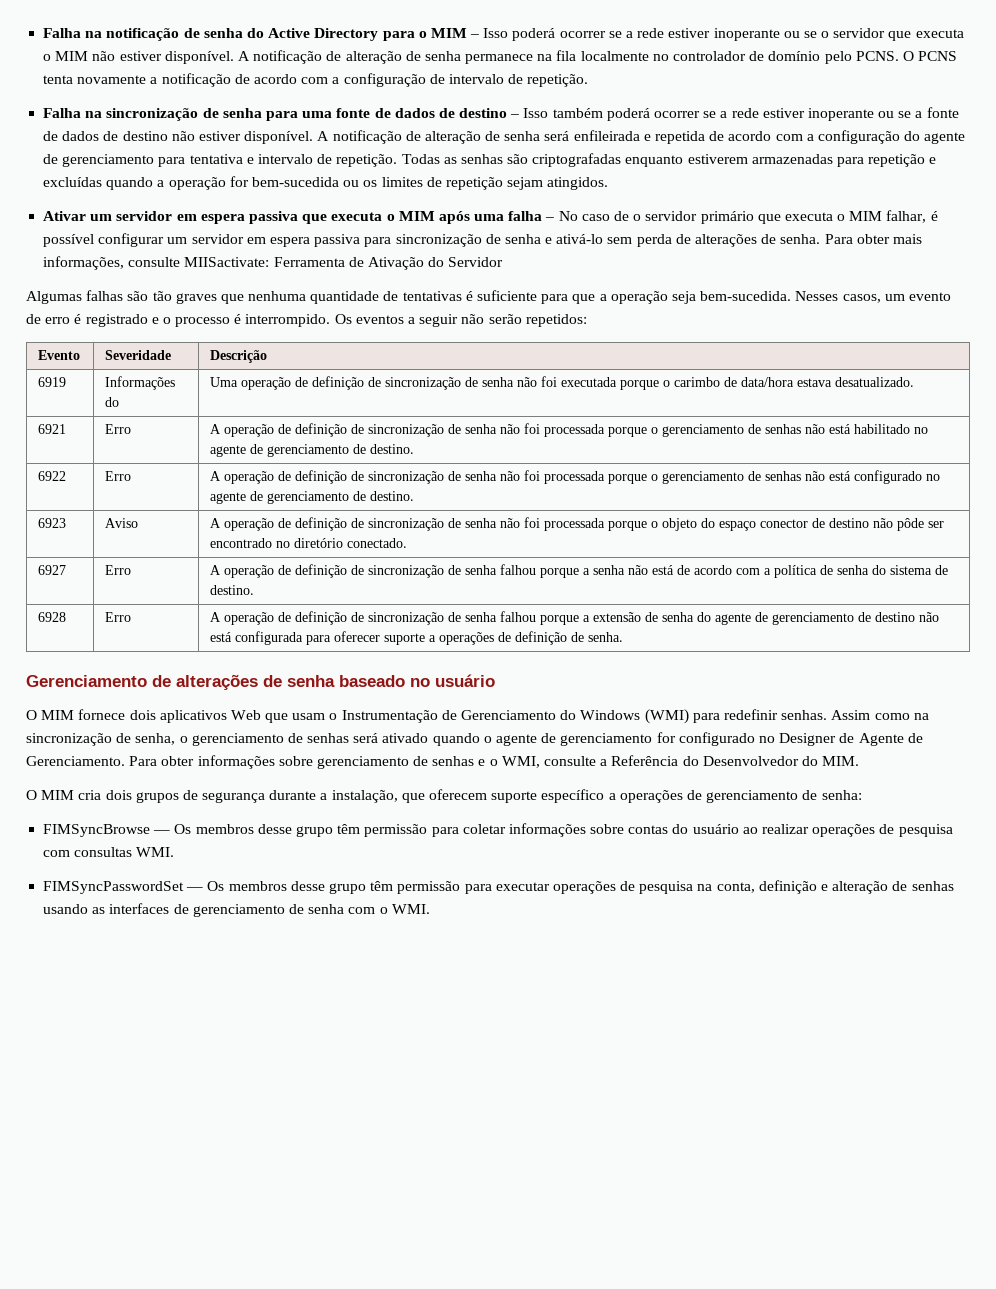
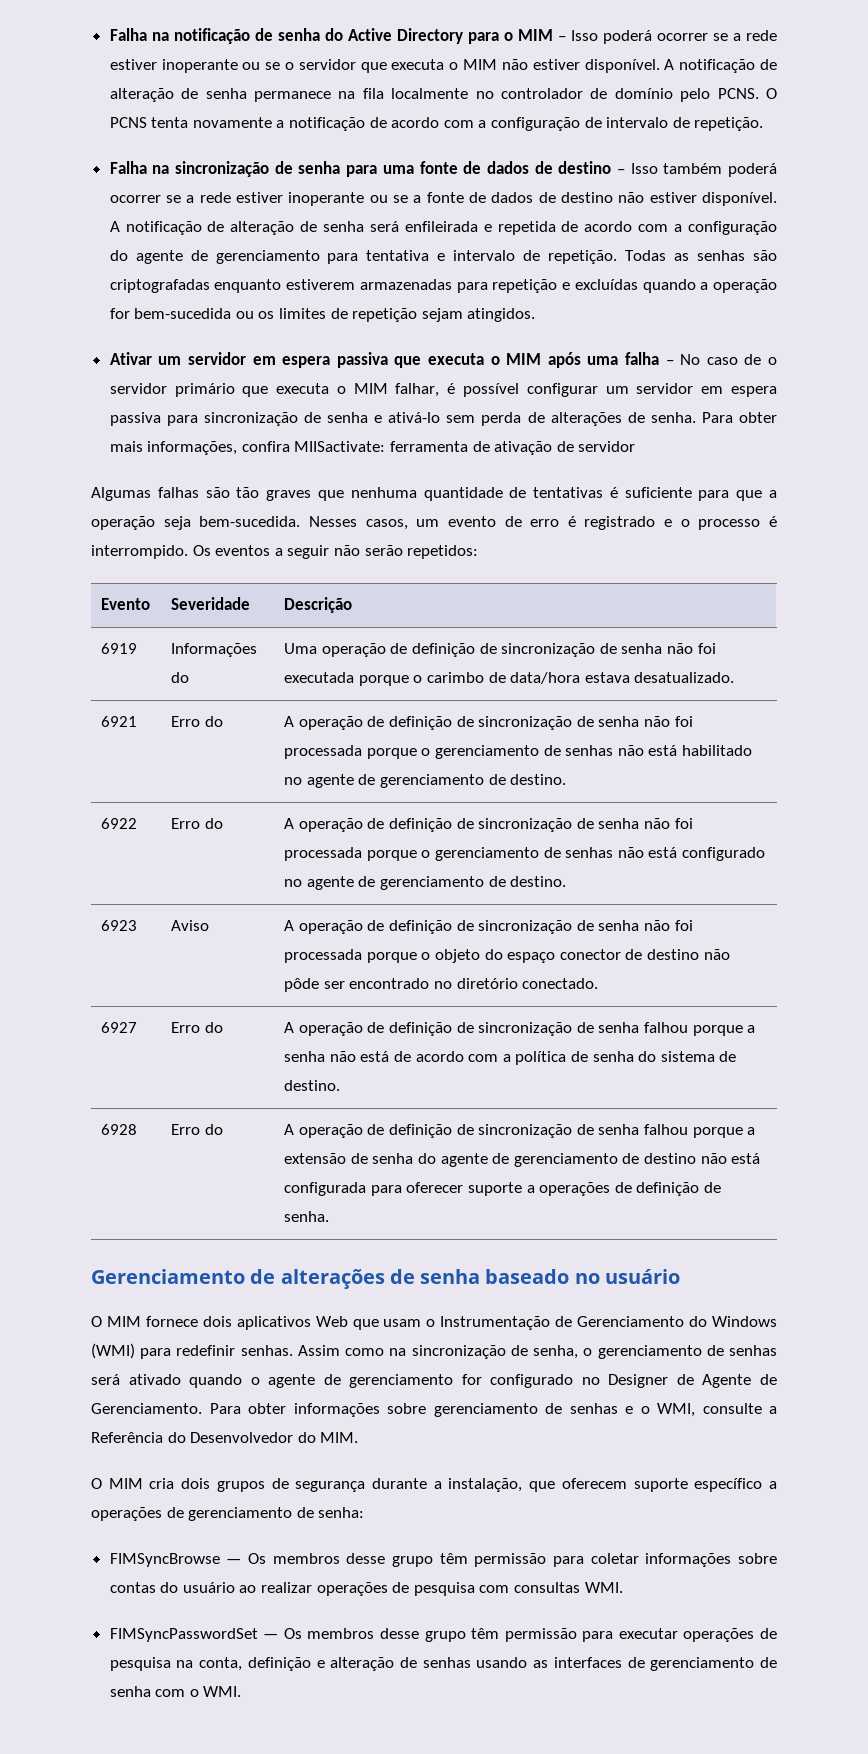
- Para obter mais informações, consulte MIISactivate: Ferramenta de Ativação do Servidor
+ Para obter mais informações, confira MIISactivate: ferramenta de ativação de servidor
- 6921 | Erro | A operação de definição de sincronização de senha não foi processada porque o gerenciamento de senhas não está habilitado no agente de gerenciamento de destino.
+ 6921 | Erro do | A operação de definição de sincronização de senha não foi processada porque o gerenciamento de senhas não está habilitado no agente de gerenciamento de destino.
- 6922 | Erro | A operação de definição de sincronização de senha não foi processada porque o gerenciamento de senhas não está configurado no agente de gerenciamento de destino.
+ 6922 | Erro do | A operação de definição de sincronização de senha não foi processada porque o gerenciamento de senhas não está configurado no agente de gerenciamento de destino.
- 6927 | Erro | A operação de definição de sincronização de senha falhou porque a senha não está de acordo com a política de senha do sistema de destino.
+ 6927 | Erro do | A operação de definição de sincronização de senha falhou porque a senha não está de acordo com a política de senha do sistema de destino.
- 6928 | Erro | A operação de definição de sincronização de senha falhou porque a extensão de senha do agente de gerenciamento de destino não está configurada para oferecer suporte a operações de definição de senha.
+ 6928 | Erro do | A operação de definição de sincronização de senha falhou porque a extensão de senha do agente de gerenciamento de destino não está configurada para oferecer suporte a operações de definição de senha.

